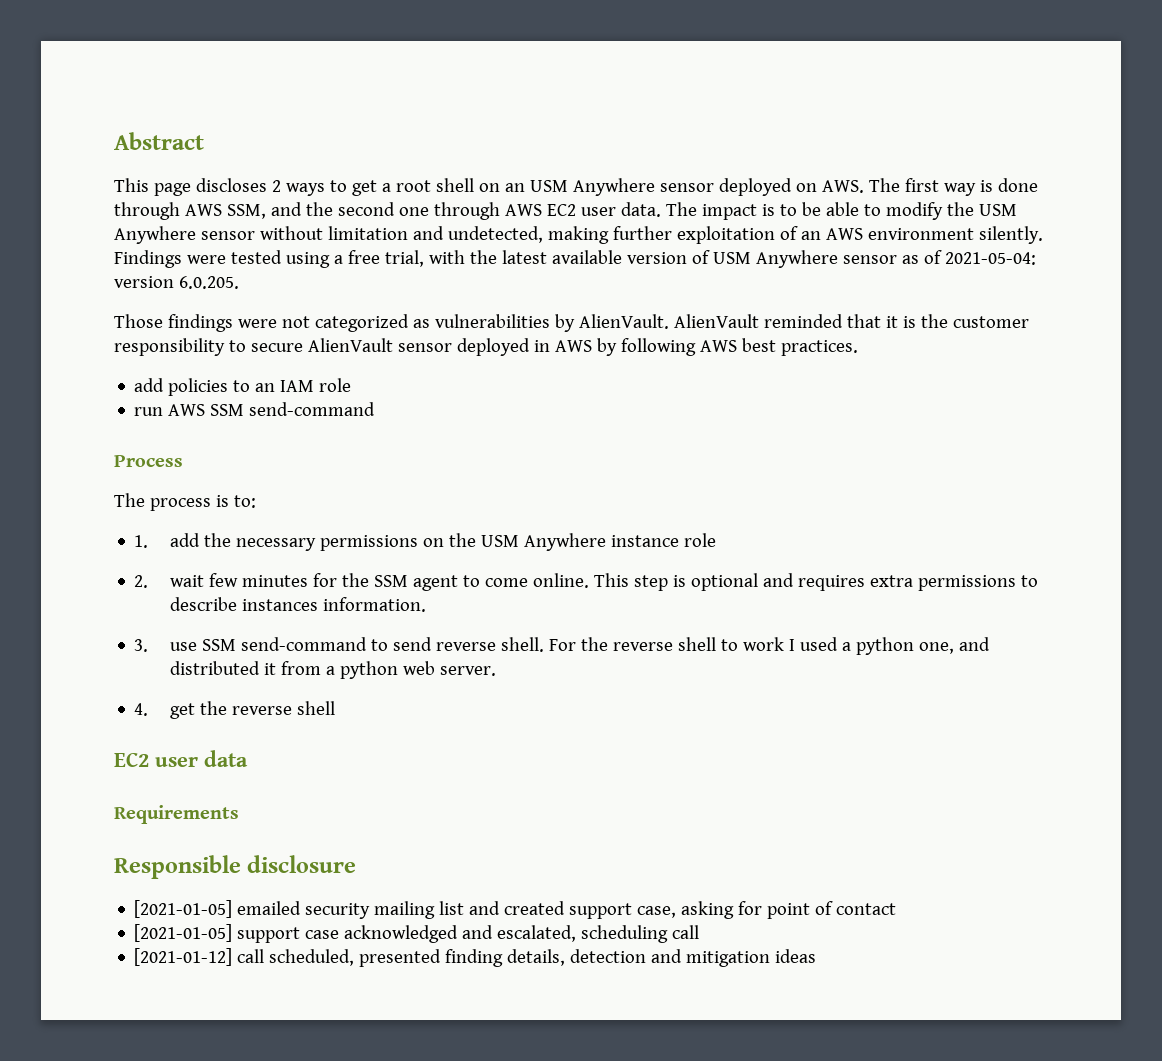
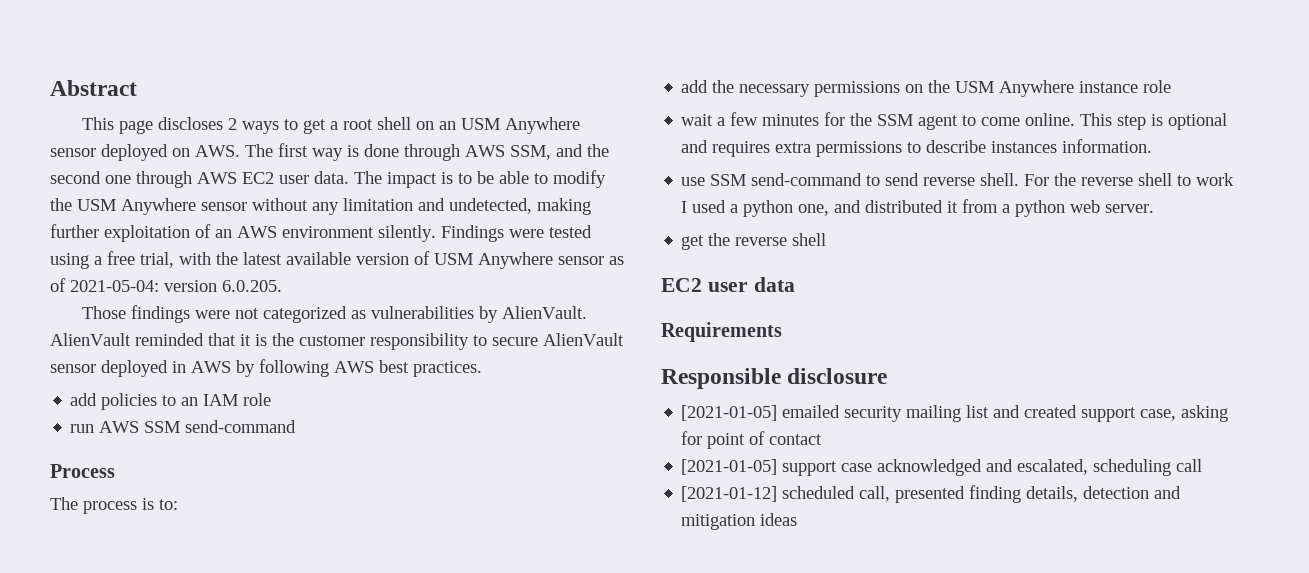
- The impact is to be able to modify the USM Anywhere sensor without limitation and undetected, making further exploitation of an AWS environment silently.
+ The impact is to be able to modify the USM Anywhere sensor without any limitation and undetected, making further exploitation of an AWS environment silently.
- 1. add the necessary permissions on the USM Anywhere instance role
+ add the necessary permissions on the USM Anywhere instance role
- 2. wait few minutes for the SSM agent to come online.
+ wait a few minutes for the SSM agent to come online.
- 3. use SSM send-command to send reverse shell.
+ use SSM send-command to send reverse shell.
- 4. get the reverse shell
+ get the reverse shell
- [2021-01-12] call scheduled, presented finding details, detection and mitigation ideas
+ [2021-01-12] scheduled call, presented finding details, detection and mitigation ideas

